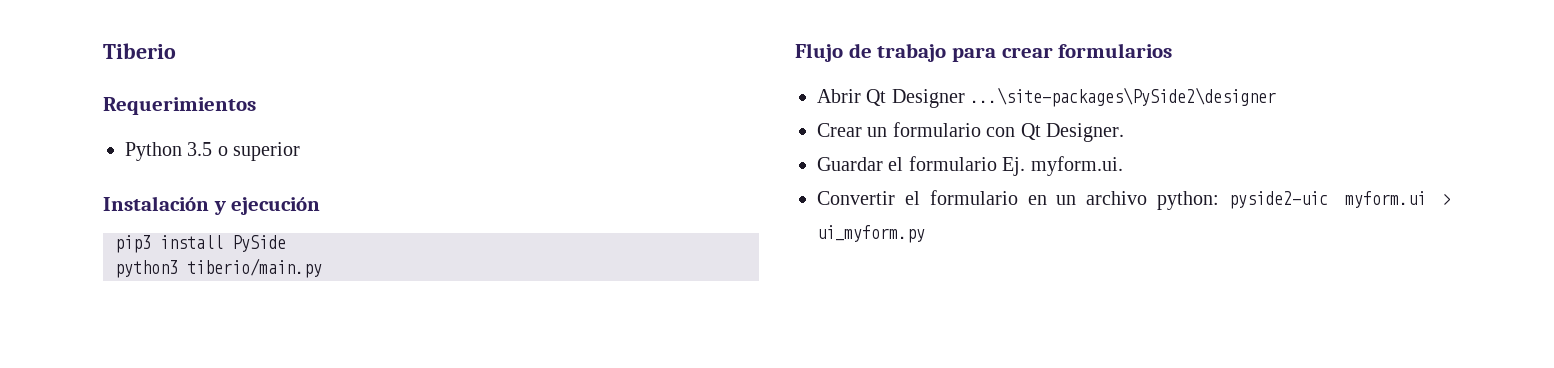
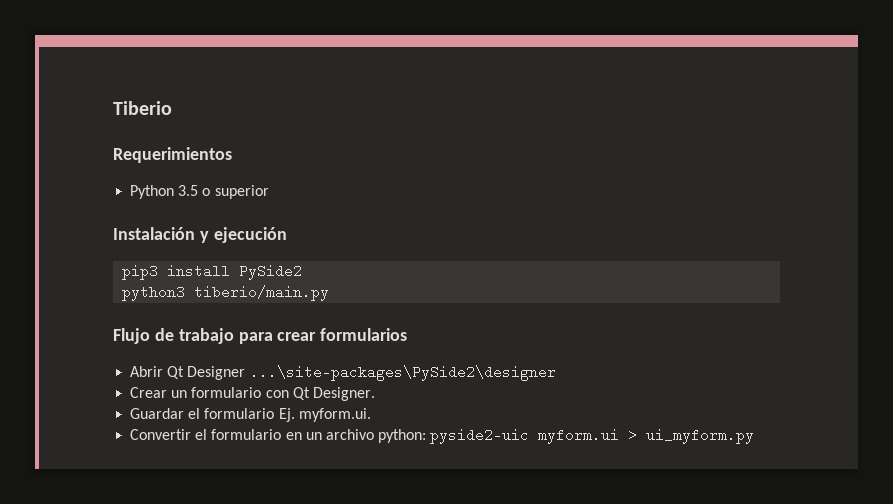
- pip3 install PySide
+ pip3 install PySide2

